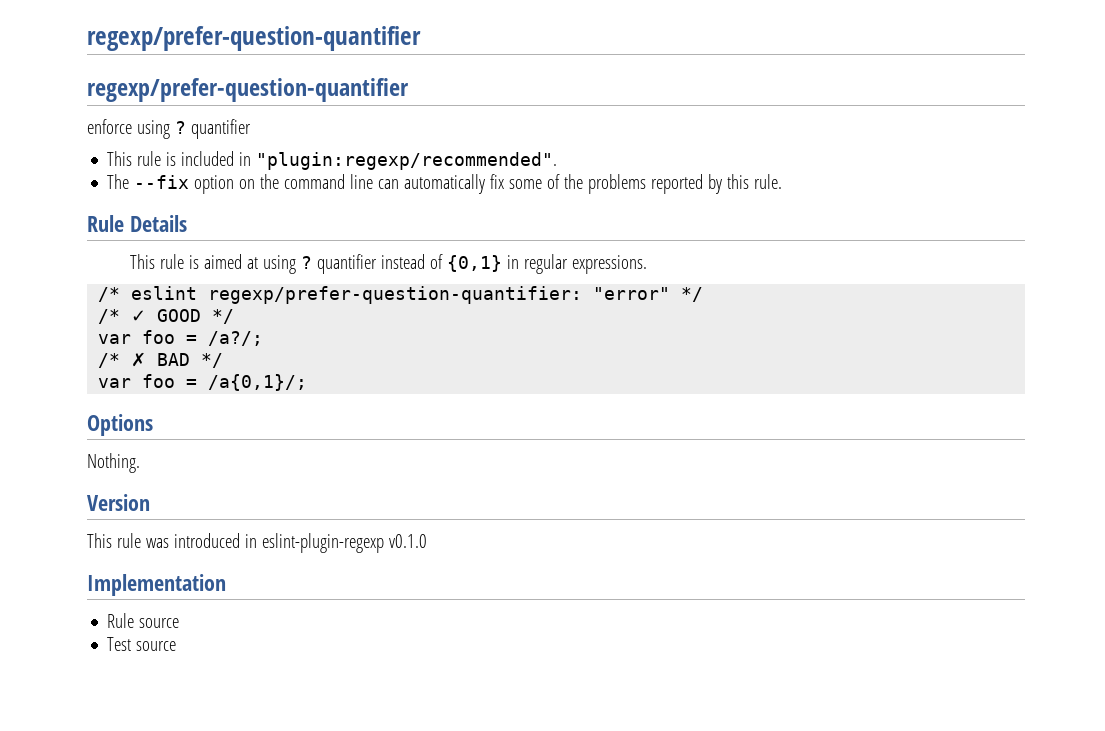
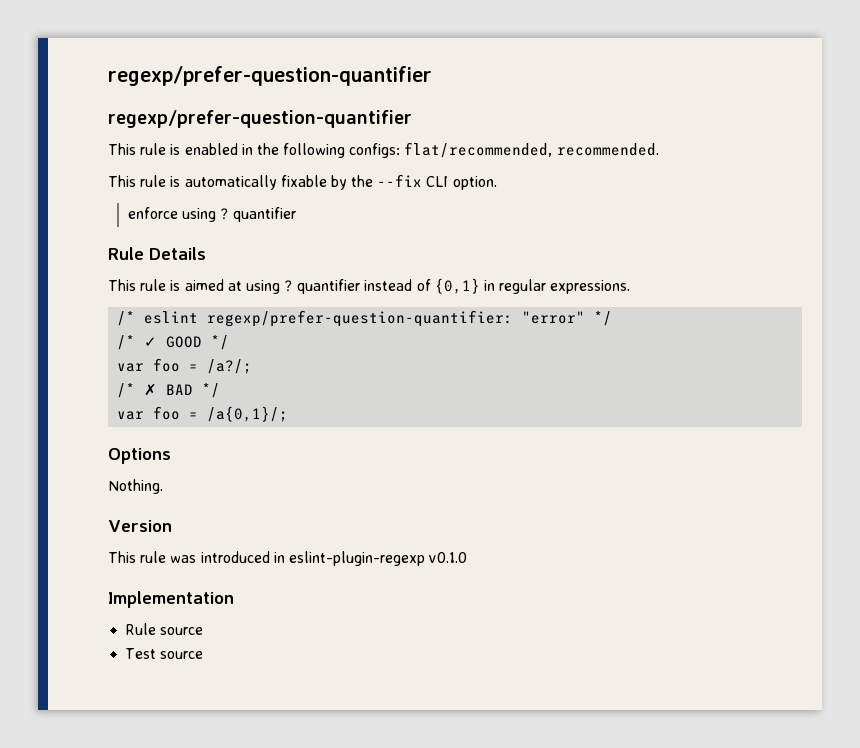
+ This rule is enabled in the following configs: flat/recommended, recommended.
+ This rule is automatically fixable by the --fix CLI option.
  enforce using ? quantifier
- This rule is included in "plugin:regexp/recommended".
- The --fix option on the command line can automatically fix some of the problems reported by this rule.

